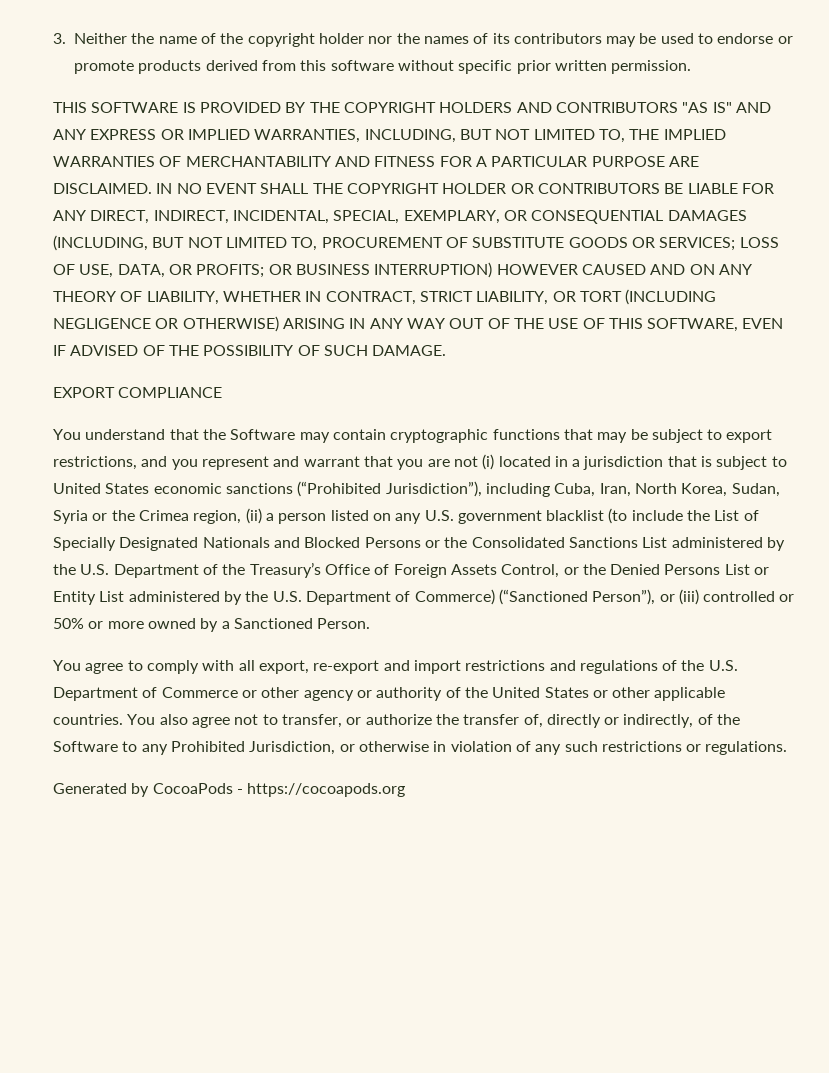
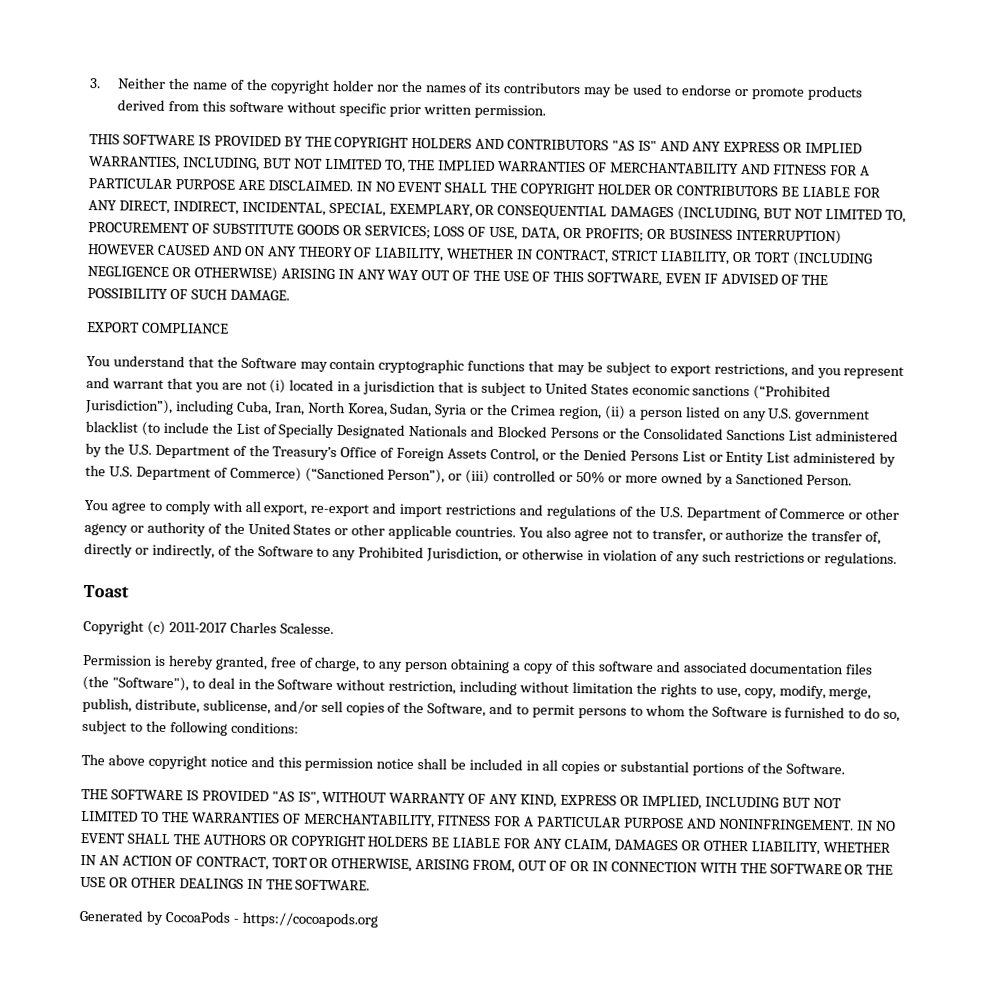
+ Toast
+ Copyright (c) 2011-2017 Charles Scalesse.
+ Permission is hereby granted, free of charge, to any person obtaining a copy of this software and associated documentation files (the "Software"), to deal in the Software without restriction, including without limitation the rights to use, copy, modify, merge, publish, distribute, sublicense, and/or sell copies of the Software, and to permit persons to whom the Software is furnished to do so, subject to the following conditions:
+ The above copyright notice and this permission notice shall be included in all copies or substantial portions of the Software.
+ THE SOFTWARE IS PROVIDED "AS IS", WITHOUT WARRANTY OF ANY KIND, EXPRESS OR IMPLIED, INCLUDING BUT NOT LIMITED TO THE WARRANTIES OF MERCHANTABILITY, FITNESS FOR A PARTICULAR PURPOSE AND NONINFRINGEMENT. IN NO EVENT SHALL THE AUTHORS OR COPYRIGHT HOLDERS BE LIABLE FOR ANY CLAIM, DAMAGES OR OTHER LIABILITY, WHETHER IN AN ACTION OF CONTRACT, TORT OR OTHERWISE, ARISING FROM, OUT OF OR IN CONNECTION WITH THE SOFTWARE OR THE USE OR OTHER DEALINGS IN THE SOFTWARE.

